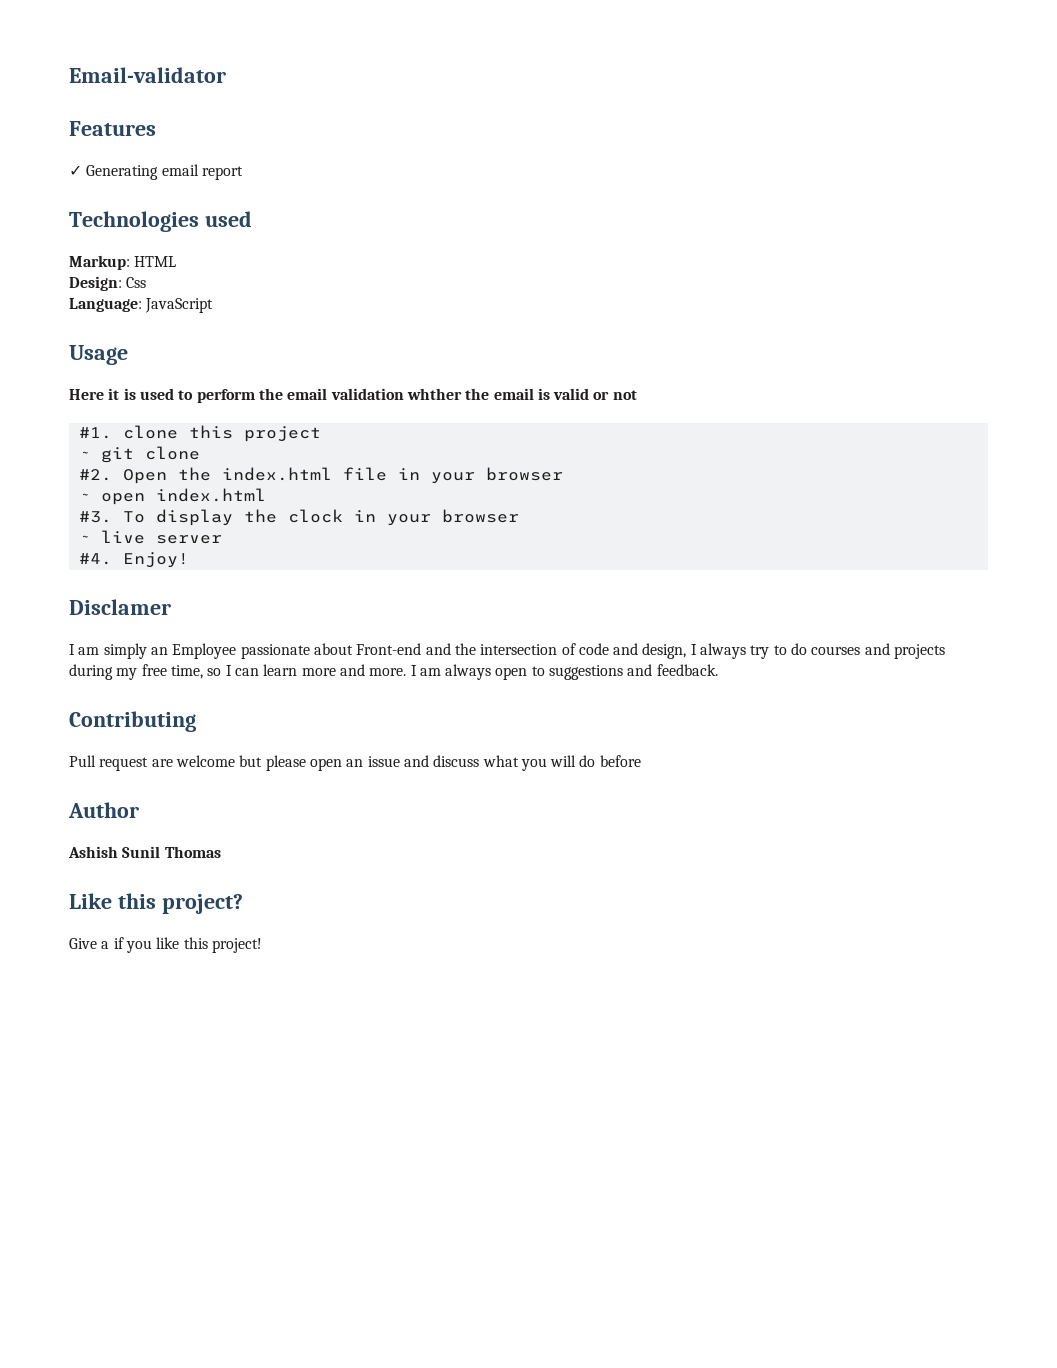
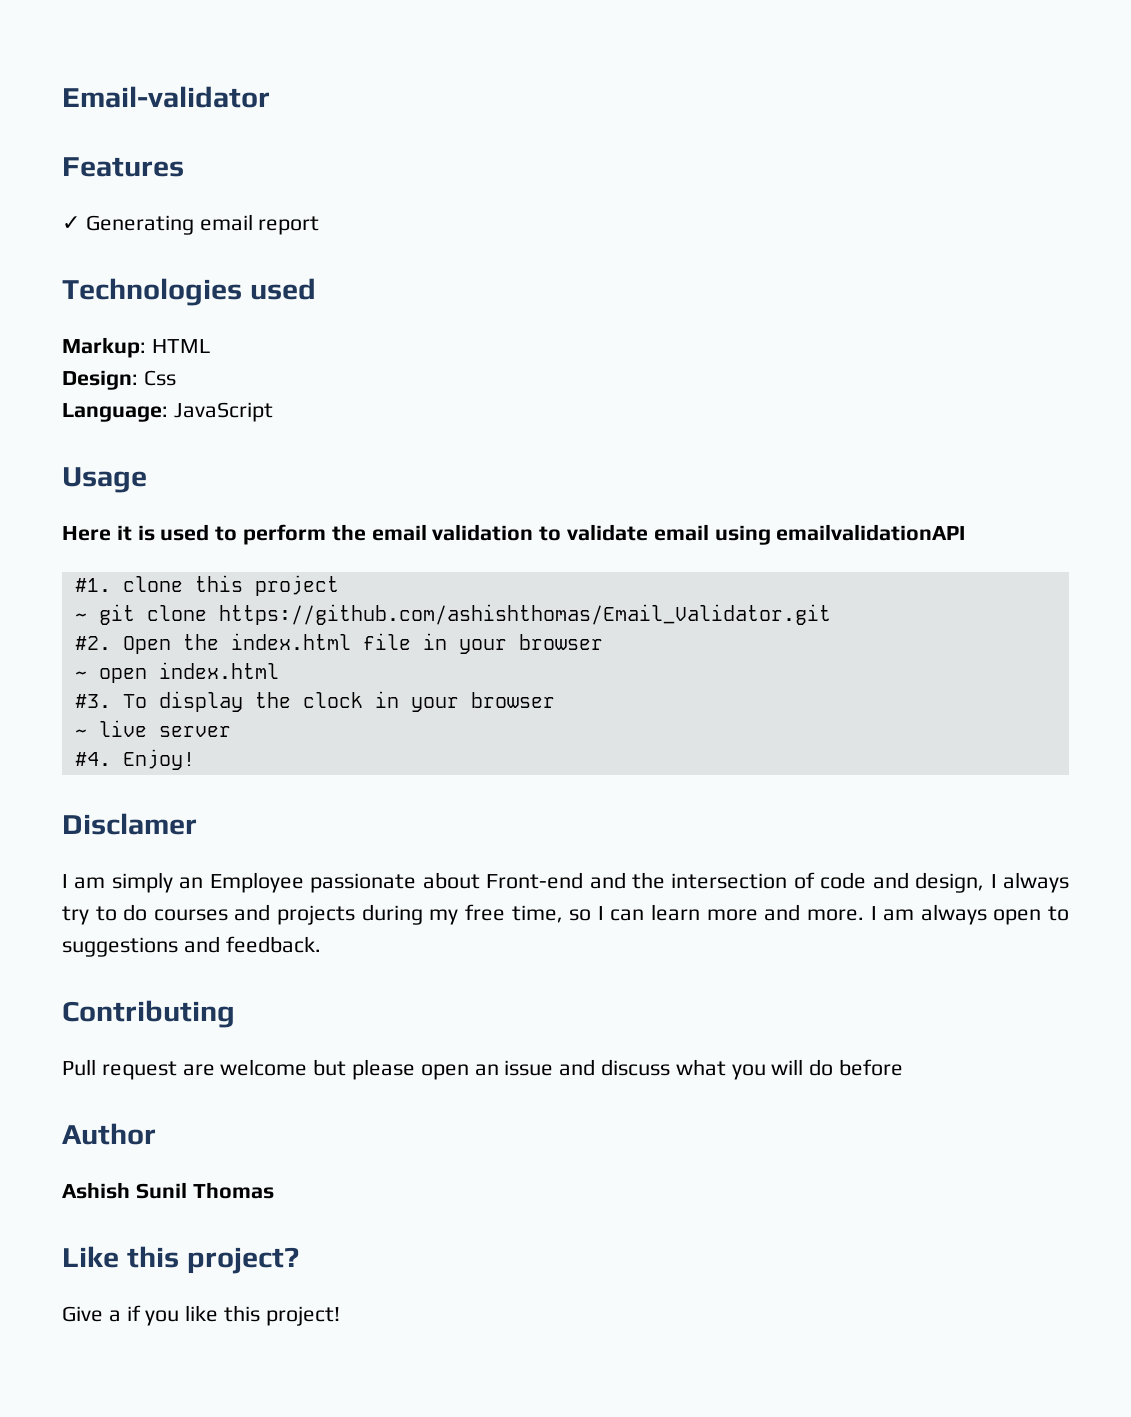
- Here it is used to perform the email validation whther the email is valid or not
+ Here it is used to perform the email validation to validate email using emailvalidationAPI
- ~ git clone
+ ~ git clone https://github.com/ashishthomas/Email_Validator.git

